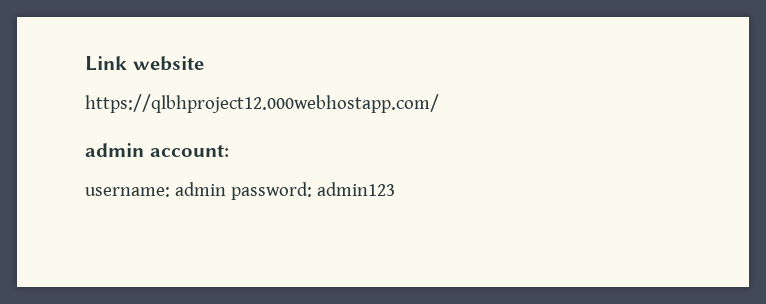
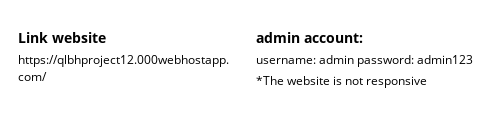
+ *The website is not responsive

